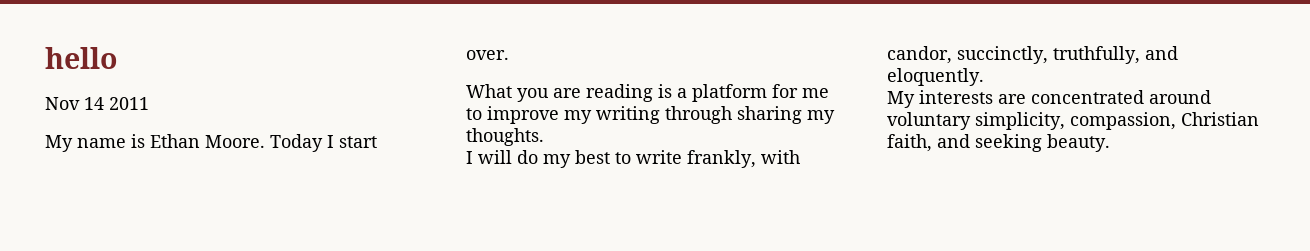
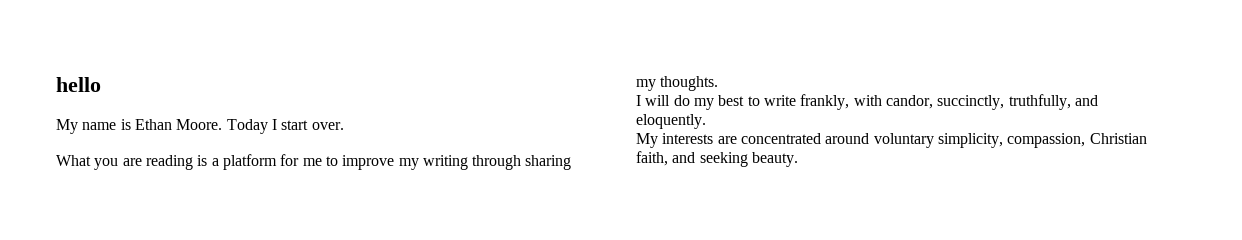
- Nov 14 2011

